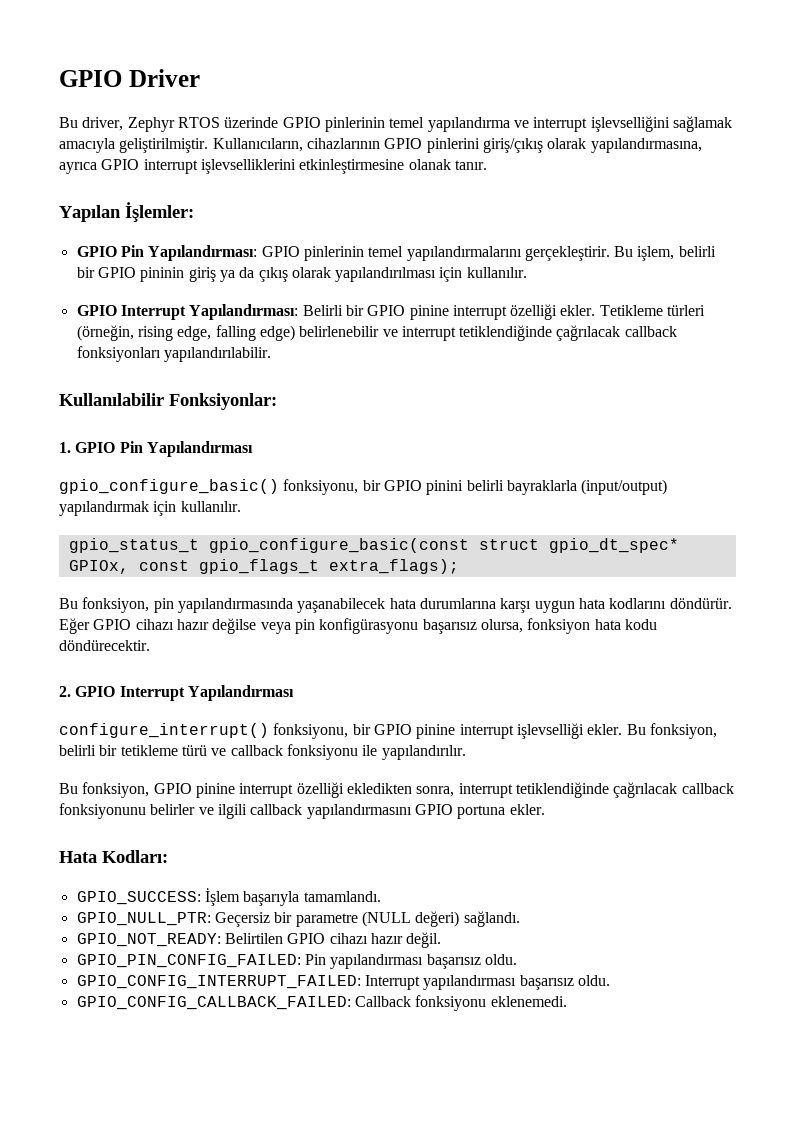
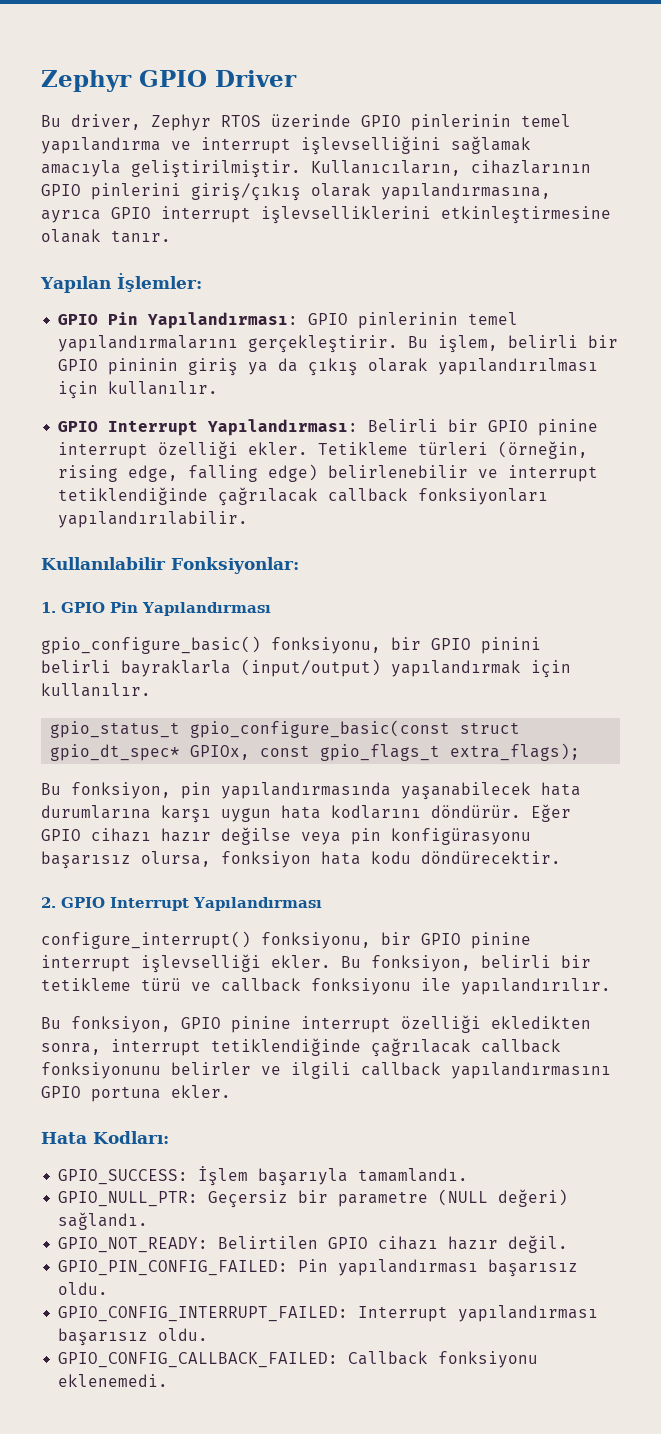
- GPIO Driver
+ Zephyr GPIO Driver

